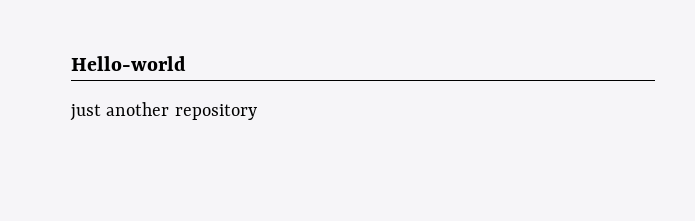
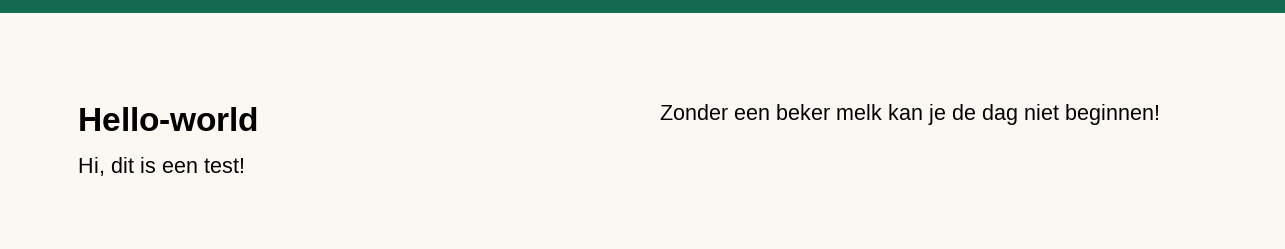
- just another repository
+ Hi, dit is een test!
+ Zonder een beker melk kan je de dag niet beginnen!

